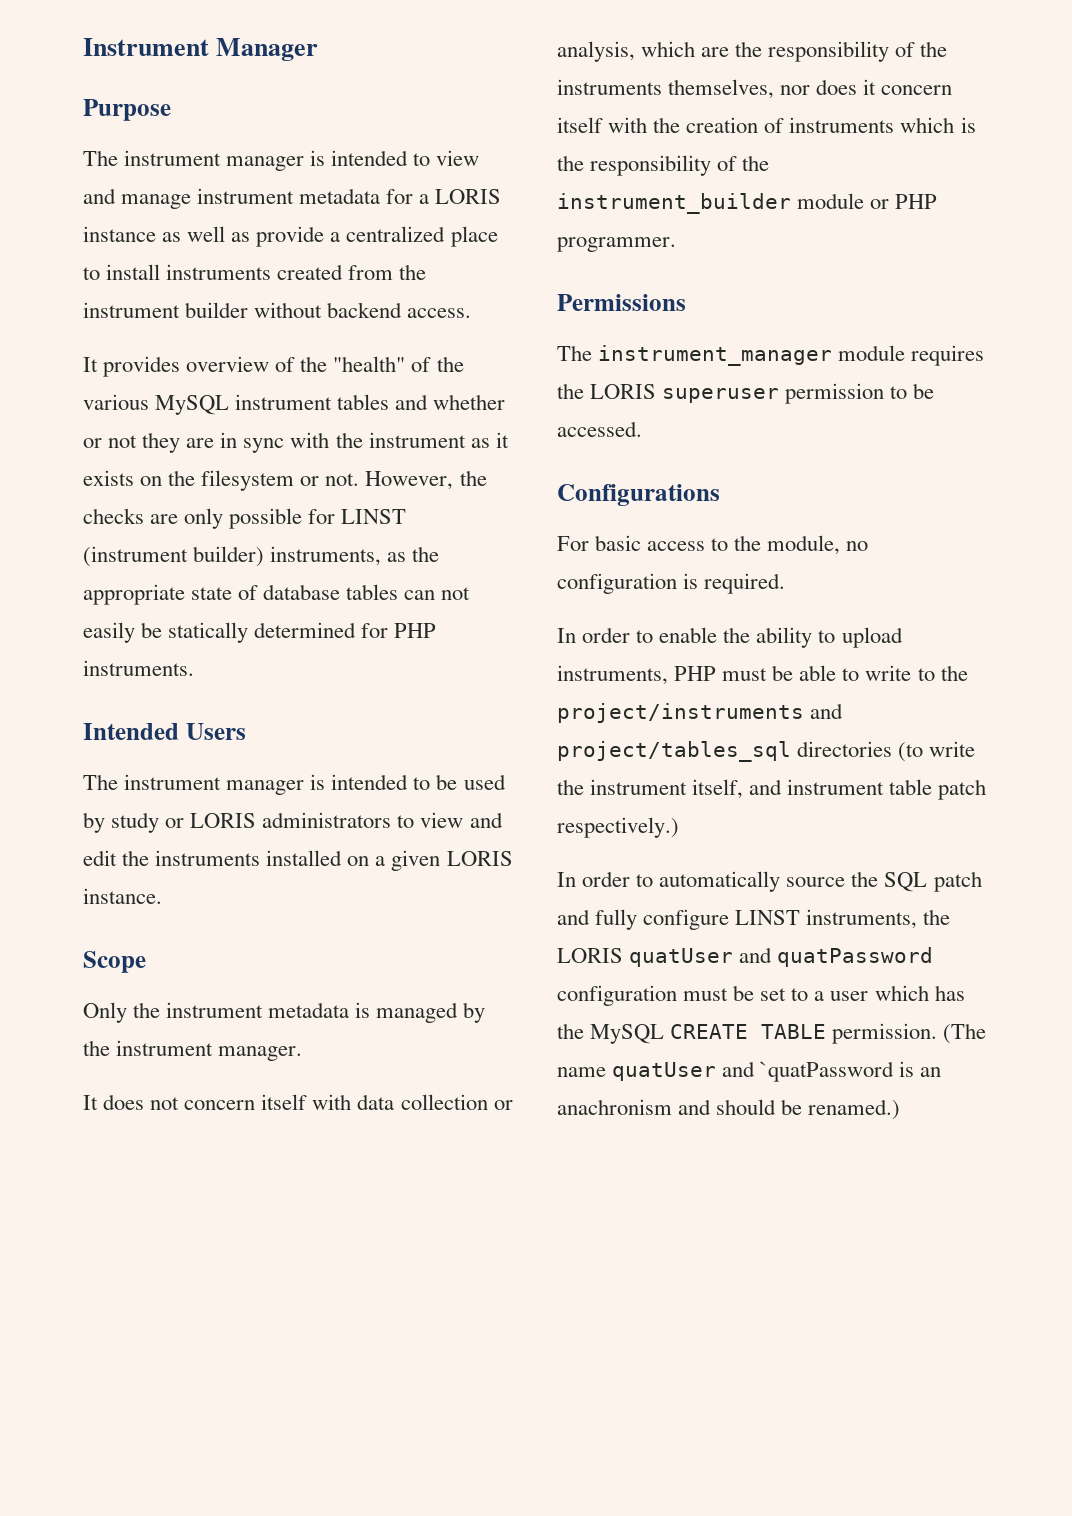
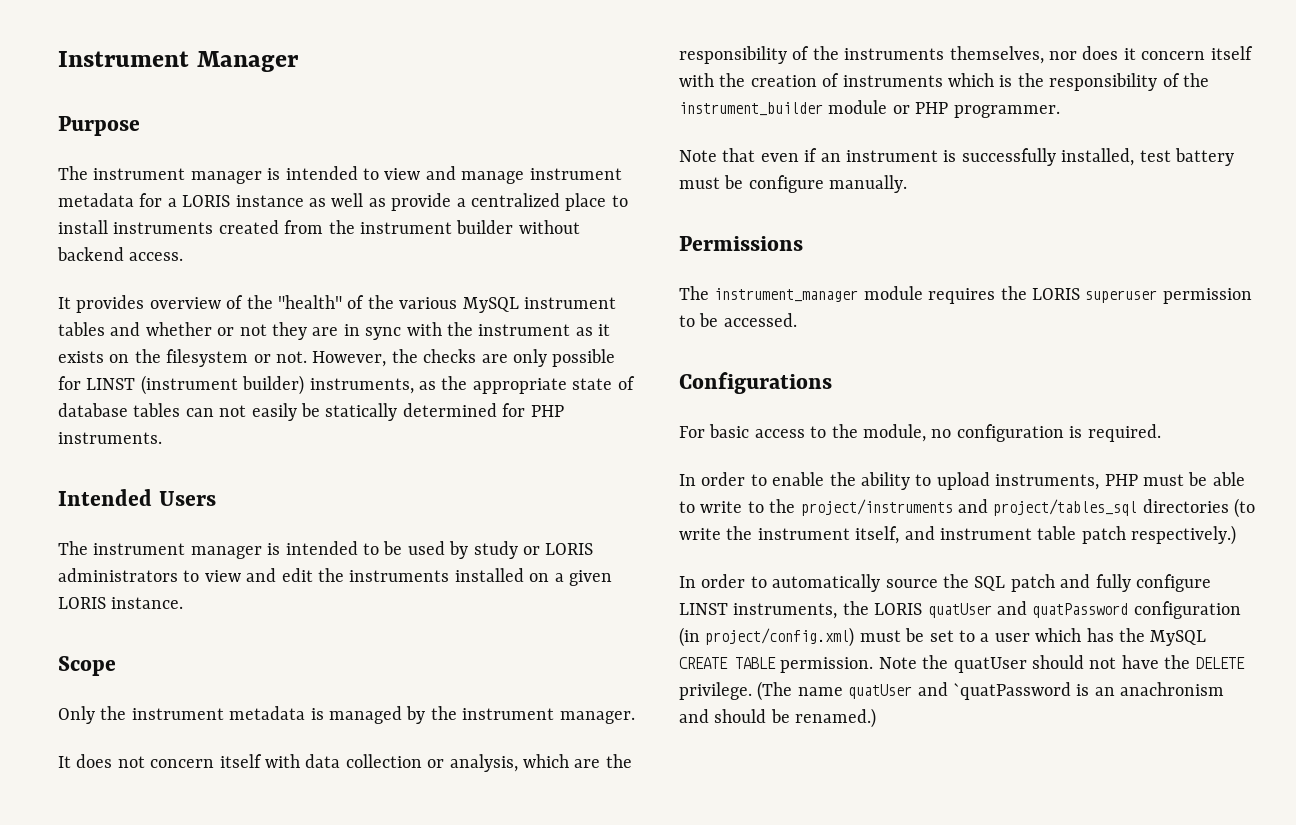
+ Note that even if an instrument is successfully installed, test battery must be configure manually.
- In order to automatically source the SQL patch and fully configure LINST instruments, the LORIS quatUser and quatPassword configuration must be set to a user which has the MySQL CREATE TABLE permission.
+ In order to automatically source the SQL patch and fully configure LINST instruments, the LORIS quatUser and quatPassword configuration (in project/config.xml) must be set to a user which has the MySQL CREATE TABLE permission.
+ Note the quatUser should not have the DELETE privilege.

